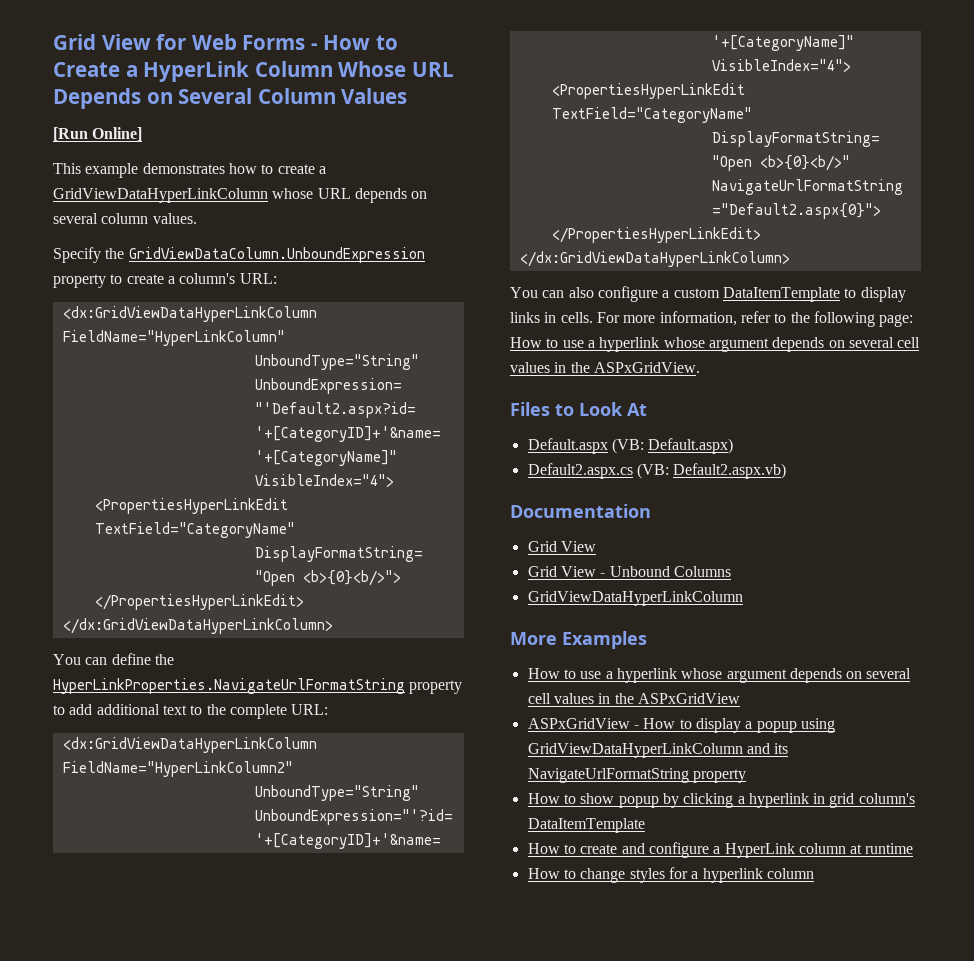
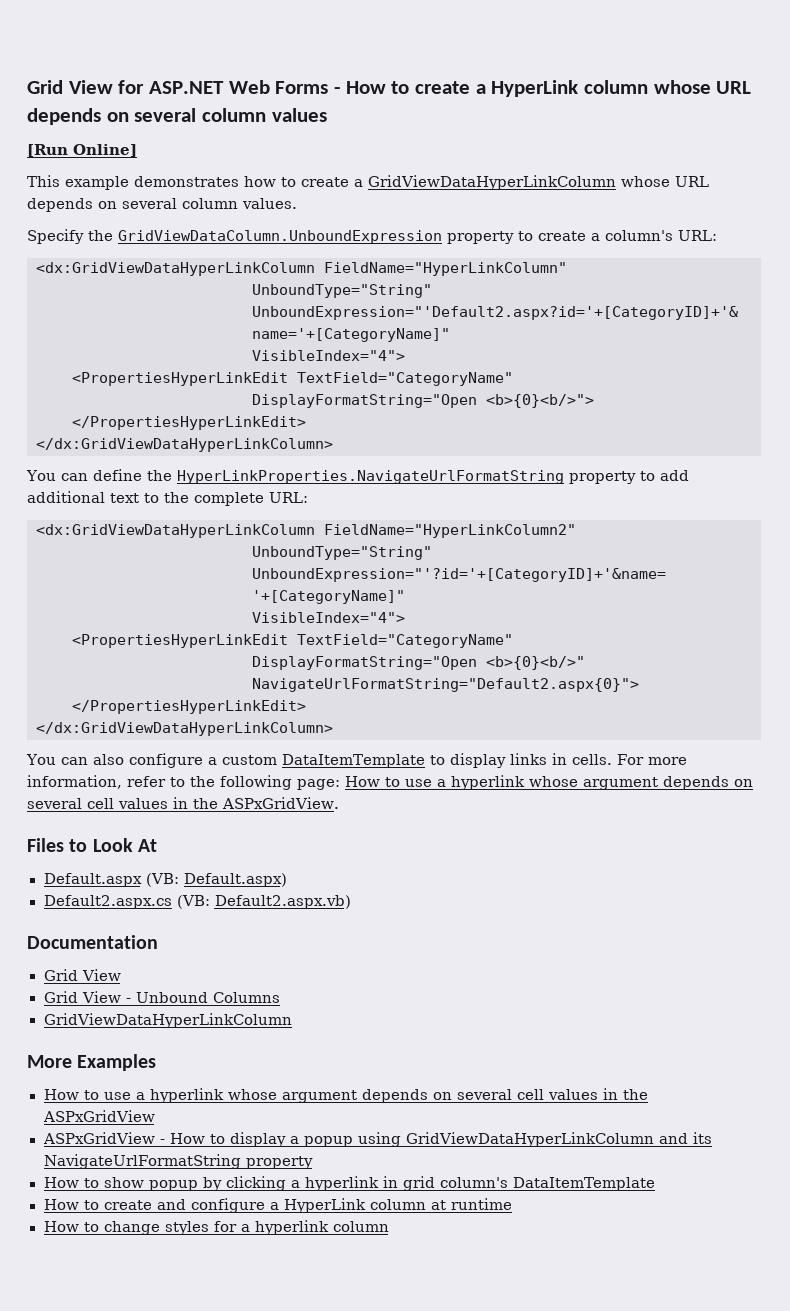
- Grid View for Web Forms - How to Create a HyperLink Column Whose URL Depends on Several Column Values
+ Grid View for ASP.NET Web Forms - How to create a HyperLink column whose URL depends on several column values

